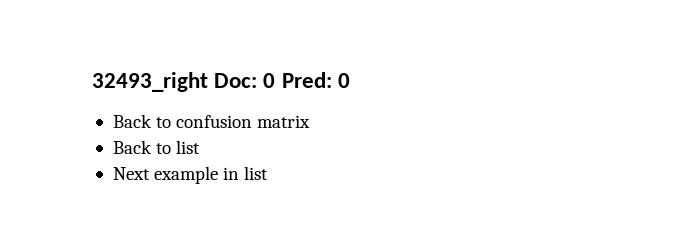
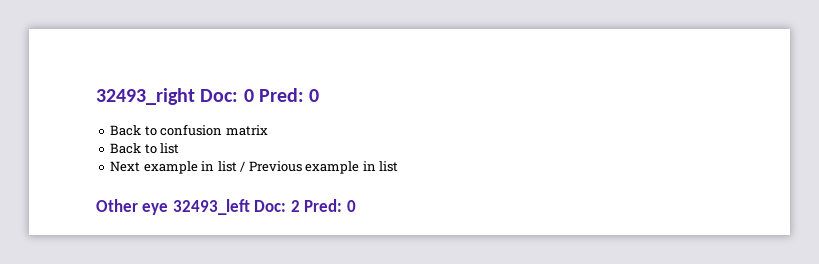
- Next example in list
+ Next example in list / Previous example in list
+ Other eye 32493_left Doc: 2 Pred: 0

